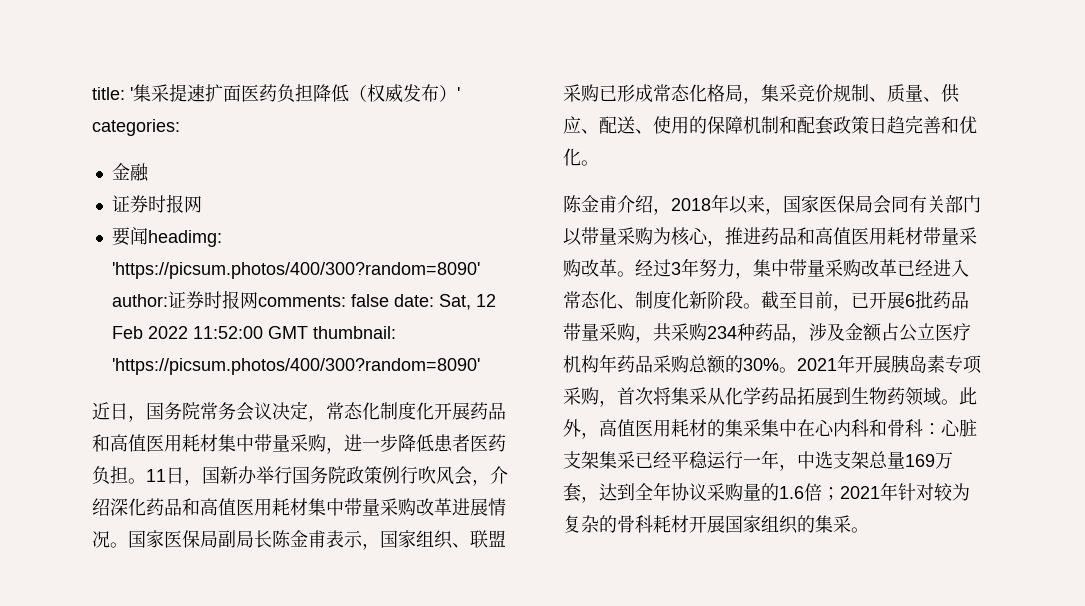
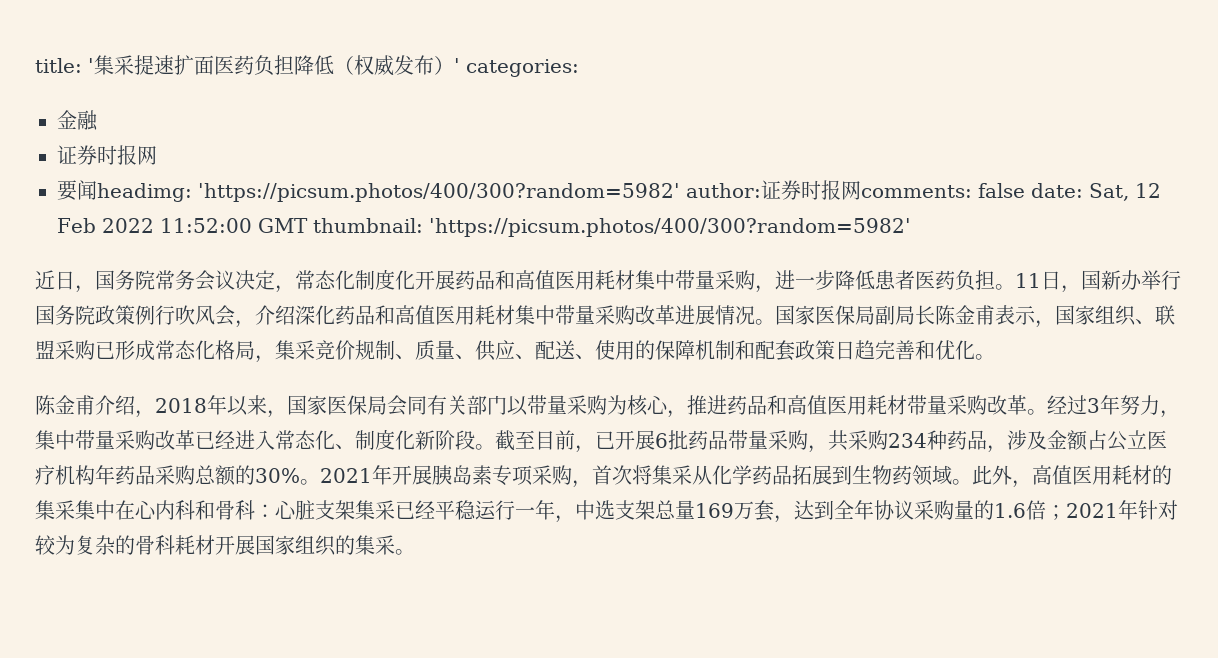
- 要闻headimg: 'https://picsum.photos/400/300?random=8090' author:证券时报网comments: false date: Sat, 12 Feb 2022 11:52:00 GMT thumbnail: 'https://picsum.photos/400/300?random=8090'
+ 要闻headimg: 'https://picsum.photos/400/300?random=5982' author:证券时报网comments: false date: Sat, 12 Feb 2022 11:52:00 GMT thumbnail: 'https://picsum.photos/400/300?random=5982'

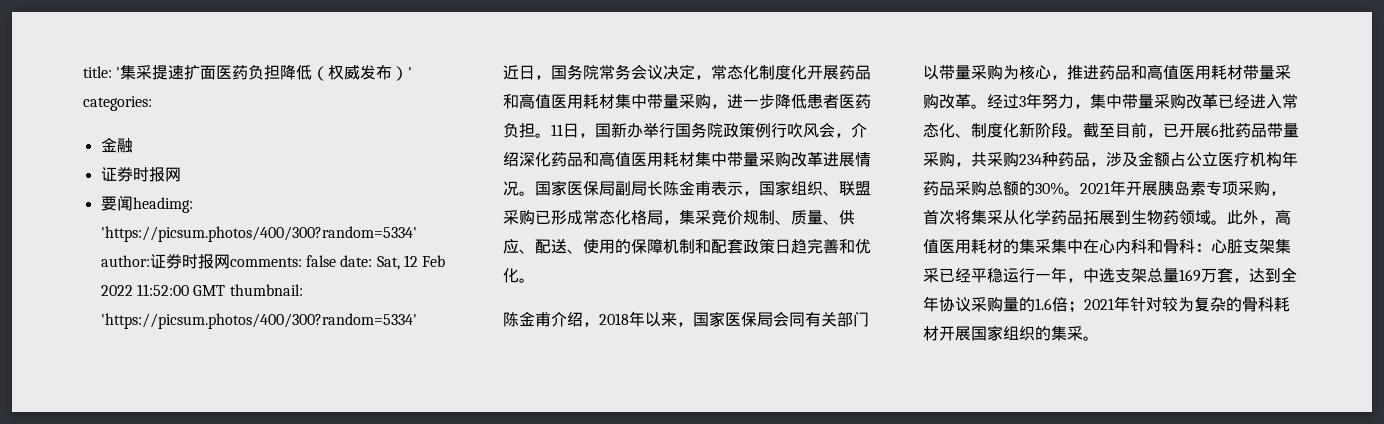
- 要闻headimg: 'https://picsum.photos/400/300?random=5982' author:证券时报网comments: false date: Sat, 12 Feb 2022 11:52:00 GMT thumbnail: 'https://picsum.photos/400/300?random=5982'
+ 要闻headimg: 'https://picsum.photos/400/300?random=5334' author:证券时报网comments: false date: Sat, 12 Feb 2022 11:52:00 GMT thumbnail: 'https://picsum.photos/400/300?random=5334'

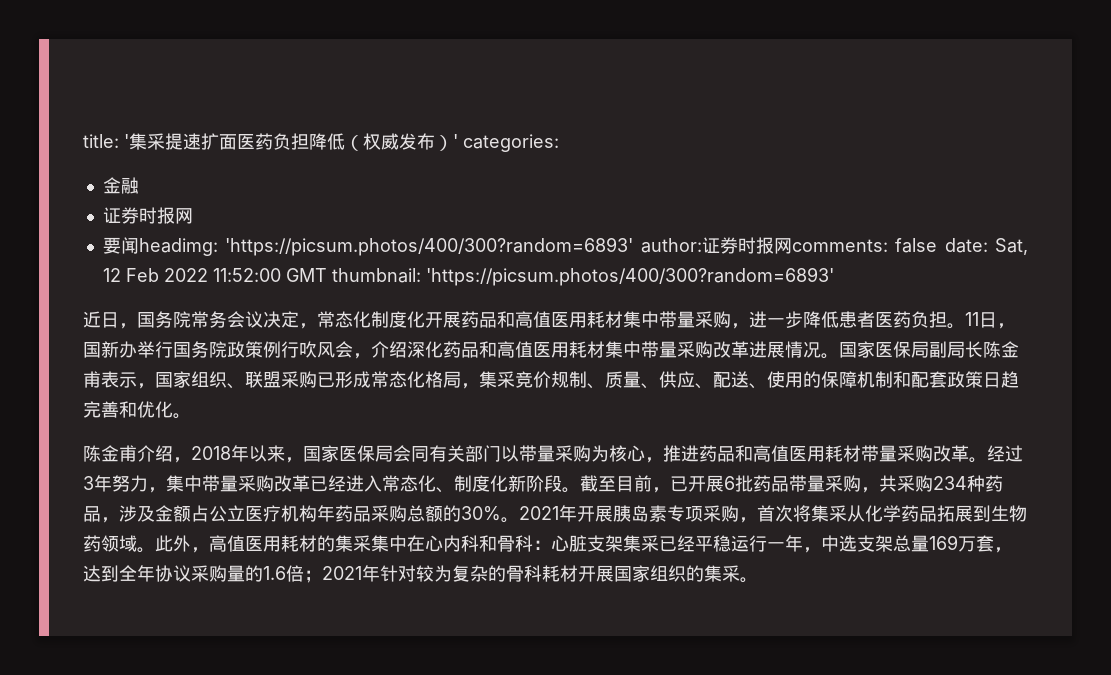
- 要闻headimg: 'https://picsum.photos/400/300?random=5334' author:证券时报网comments: false date: Sat, 12 Feb 2022 11:52:00 GMT thumbnail: 'https://picsum.photos/400/300?random=5334'
+ 要闻headimg: 'https://picsum.photos/400/300?random=6893' author:证券时报网comments: false date: Sat, 12 Feb 2022 11:52:00 GMT thumbnail: 'https://picsum.photos/400/300?random=6893'

